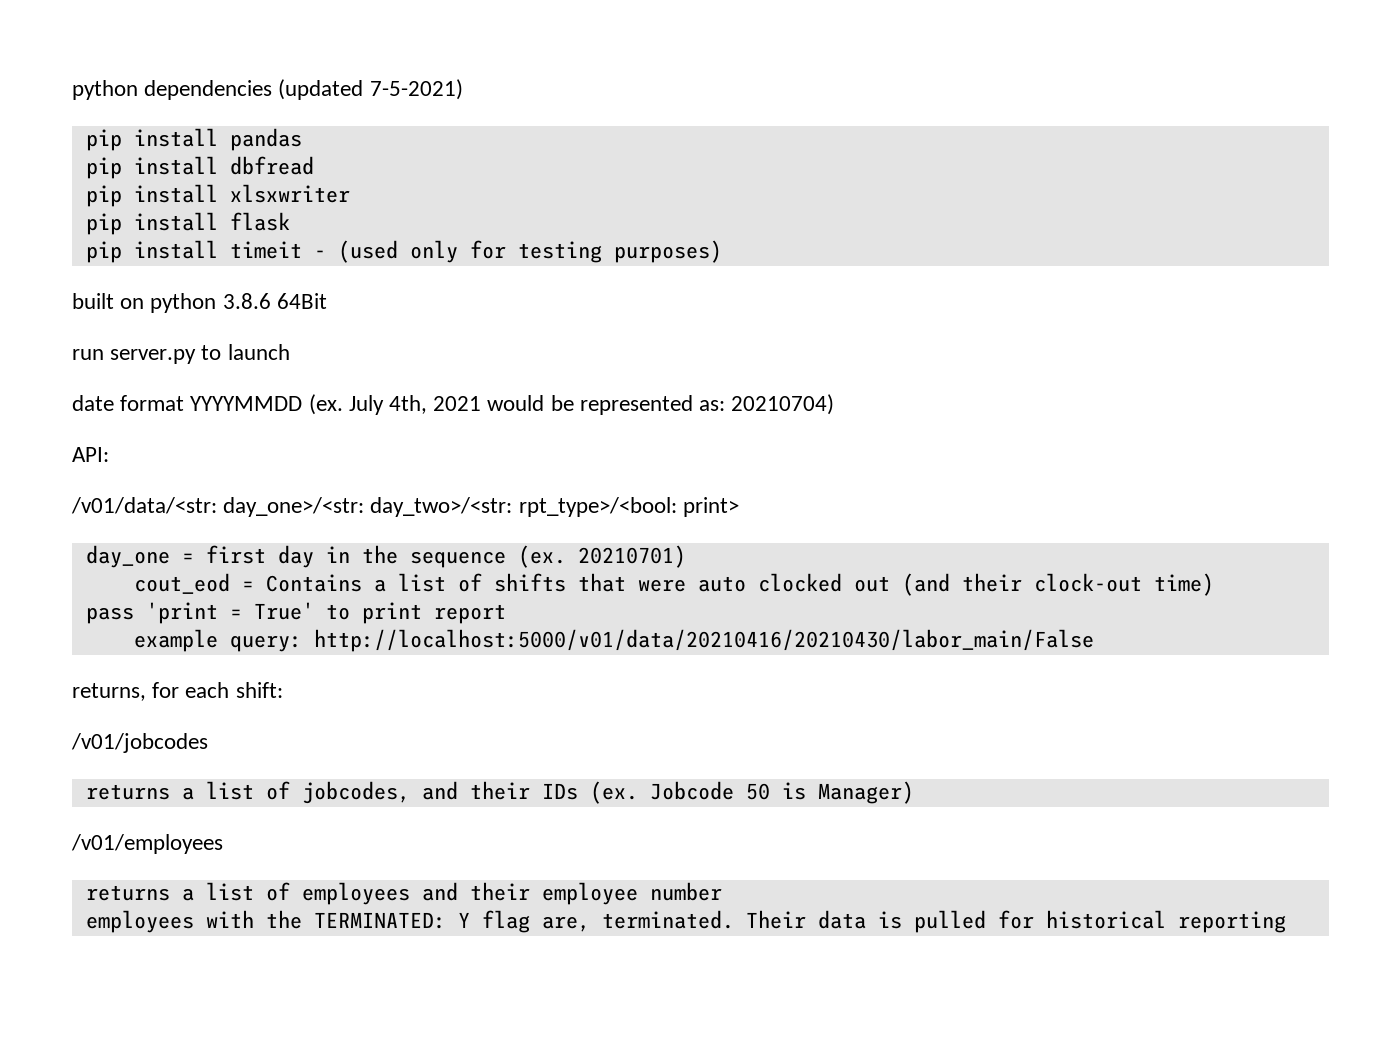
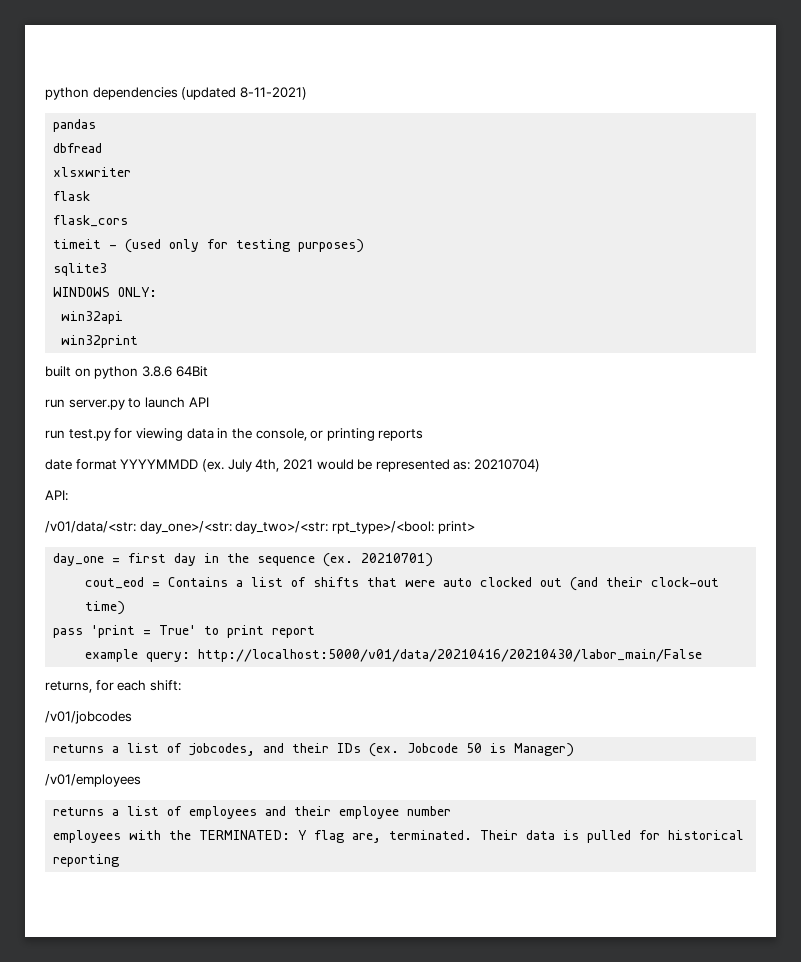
- python dependencies (updated 7-5-2021)
- pip install pandas
+ python dependencies (updated 8-11-2021)
+ pandas
- pip install dbfread
+ dbfread
- pip install xlsxwriter
+ xlsxwriter
- pip install flask
+ flask
- pip install timeit - (used only for testing purposes)
+ flask_cors
+ timeit - (used only for testing purposes)
+ sqlite3
+ WINDOWS ONLY:
+ win32api
+ win32print
- run server.py to launch
+ run server.py to launch API
+ run test.py for viewing data in the console, or printing reports

